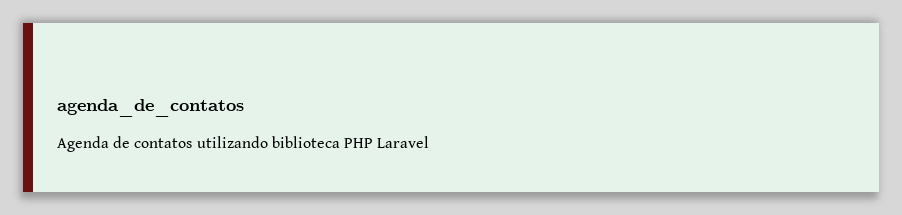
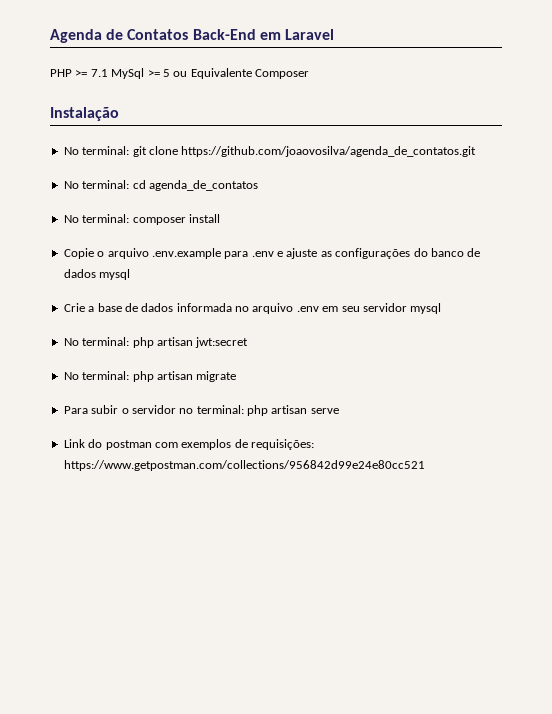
- agenda_de_contatos
- Agenda de contatos utilizando biblioteca PHP Laravel
+ Agenda de Contatos Back-End em Laravel
+ PHP >= 7.1 MySql >= 5 ou Equivalente Composer
+ Instalação
+ No terminal: git clone https://github.com/joaovosilva/agenda_de_contatos.git
+ No terminal: cd agenda_de_contatos
+ No terminal: composer install
+ Copie o arquivo .env.example para .env e ajuste as configurações do banco de dados mysql
+ Crie a base de dados informada no arquivo .env em seu servidor mysql
+ No terminal: php artisan jwt:secret
+ No terminal: php artisan migrate
+ Para subir o servidor no terminal: php artisan serve
+ Link do postman com exemplos de requisições: https://www.getpostman.com/collections/956842d99e24e80cc521

